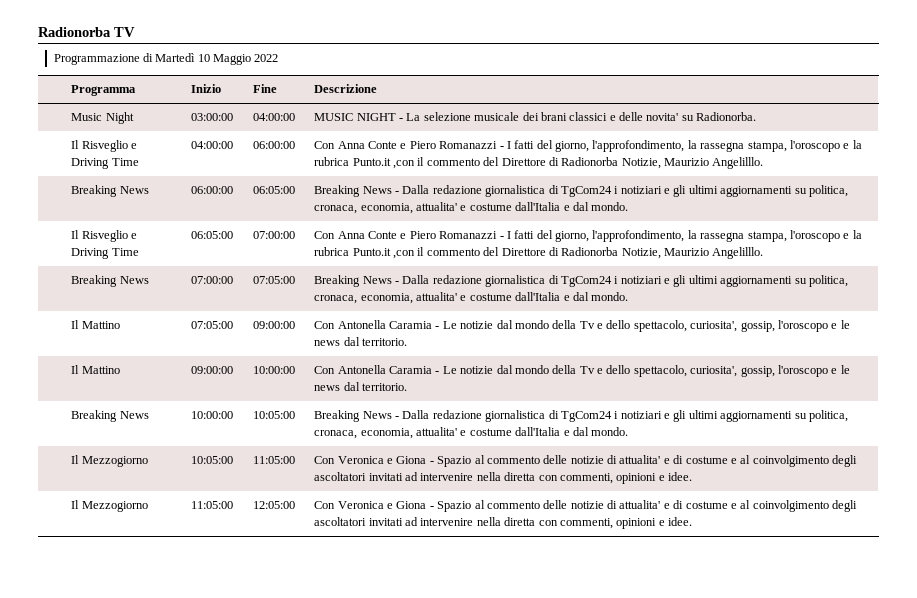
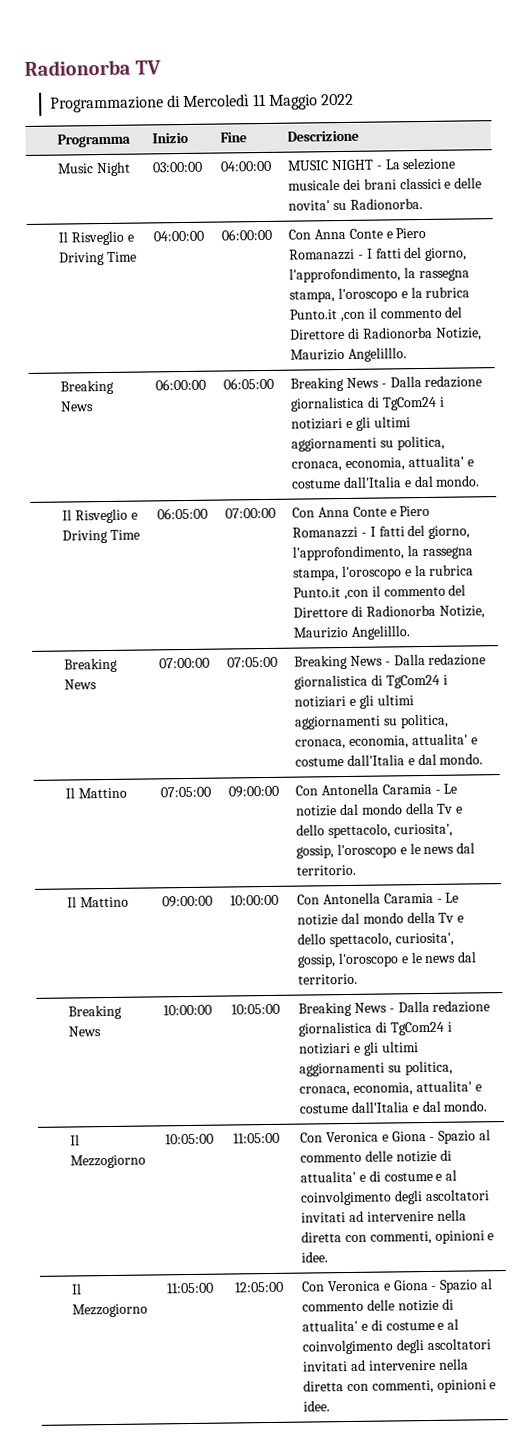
- Programmazione di Martedì 10 Maggio 2022
+ Programmazione di Mercoledì 11 Maggio 2022

